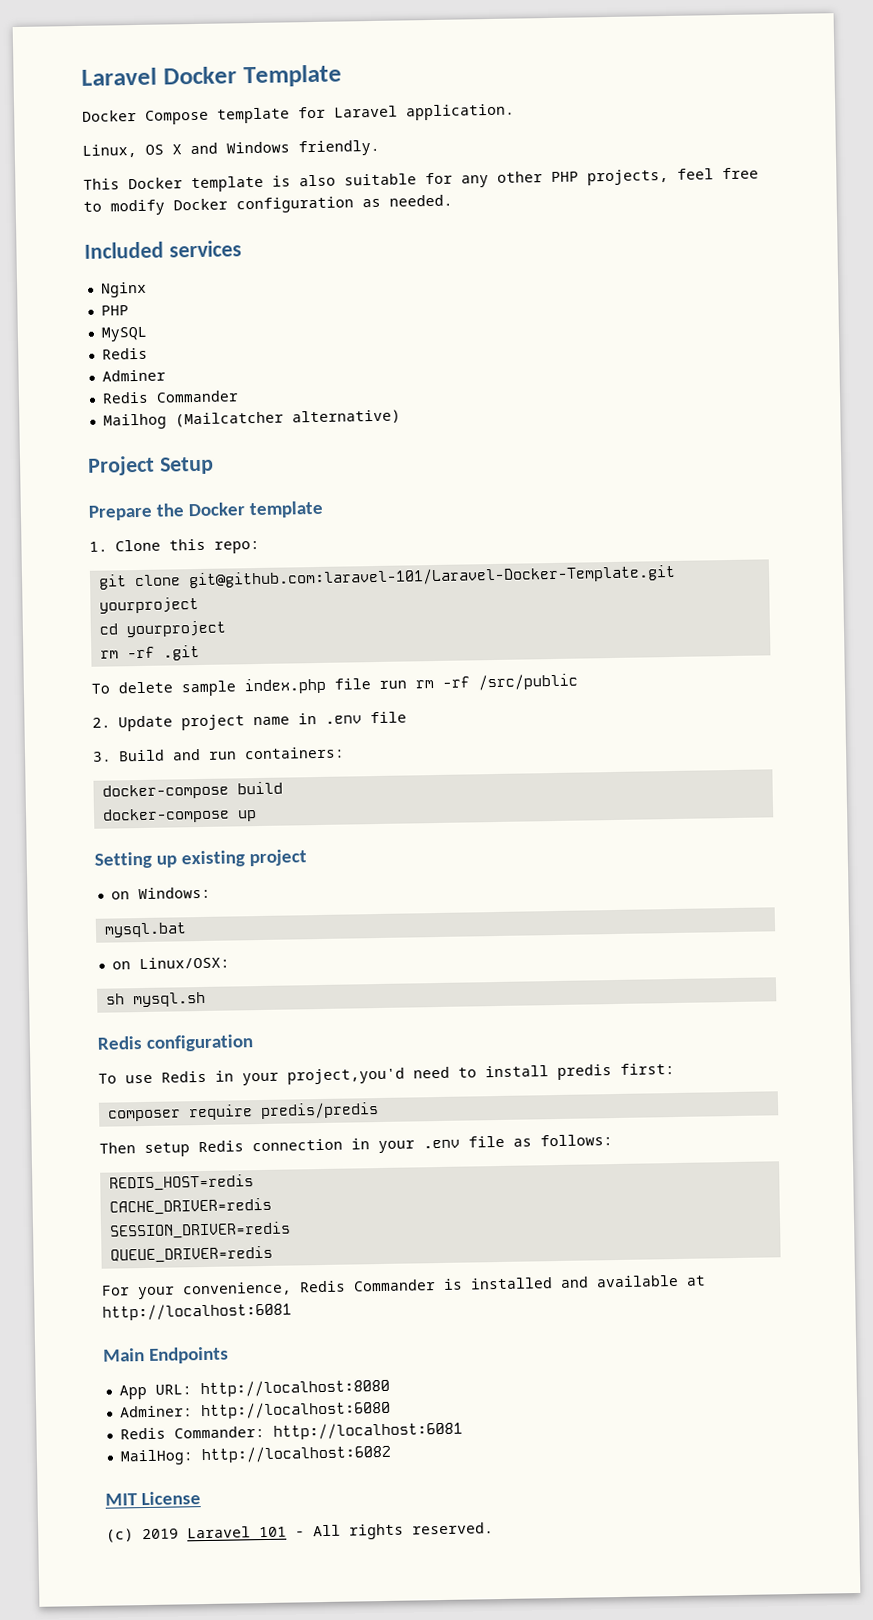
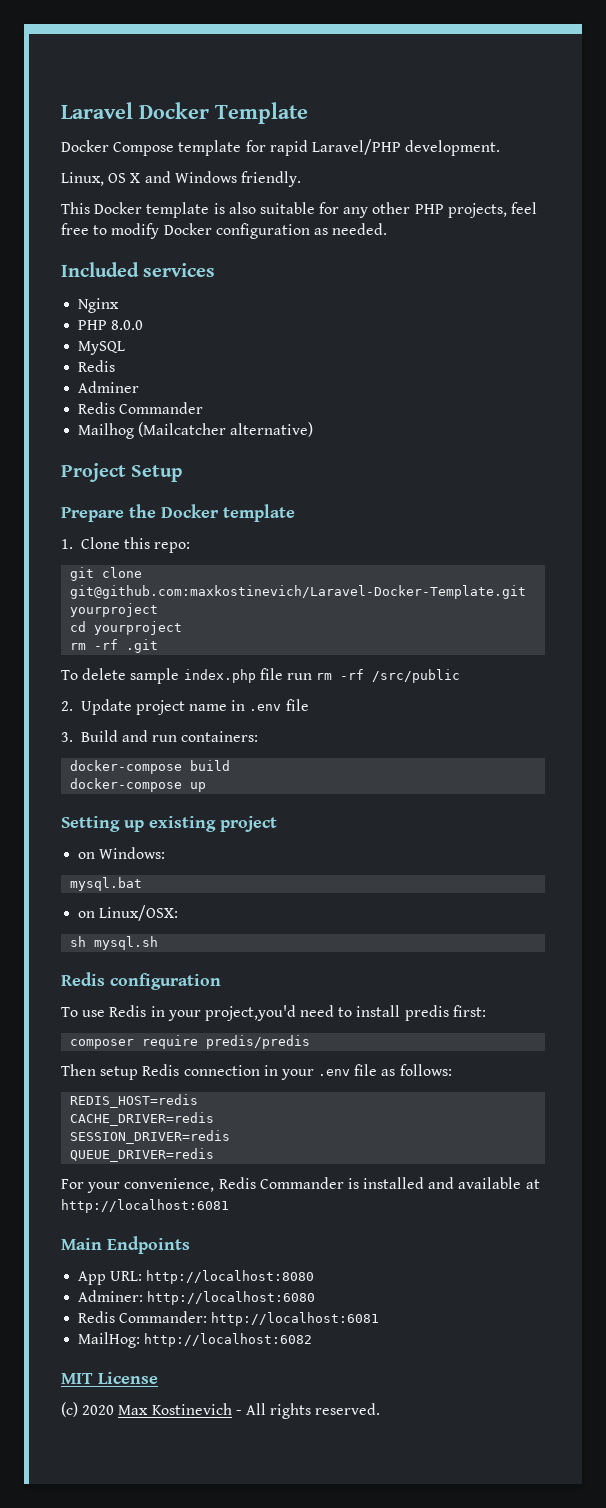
- Docker Compose template for Laravel application.
+ Docker Compose template for rapid Laravel/PHP development.
  Nginx
- PHP
+ PHP 8.0.0
- git clone git@github.com:laravel-101/Laravel-Docker-Template.git yourproject
+ git clone git@github.com:maxkostinevich/Laravel-Docker-Template.git yourproject
- (c) 2019 Laravel 101 - All rights reserved.
+ (c) 2020 Max Kostinevich - All rights reserved.

